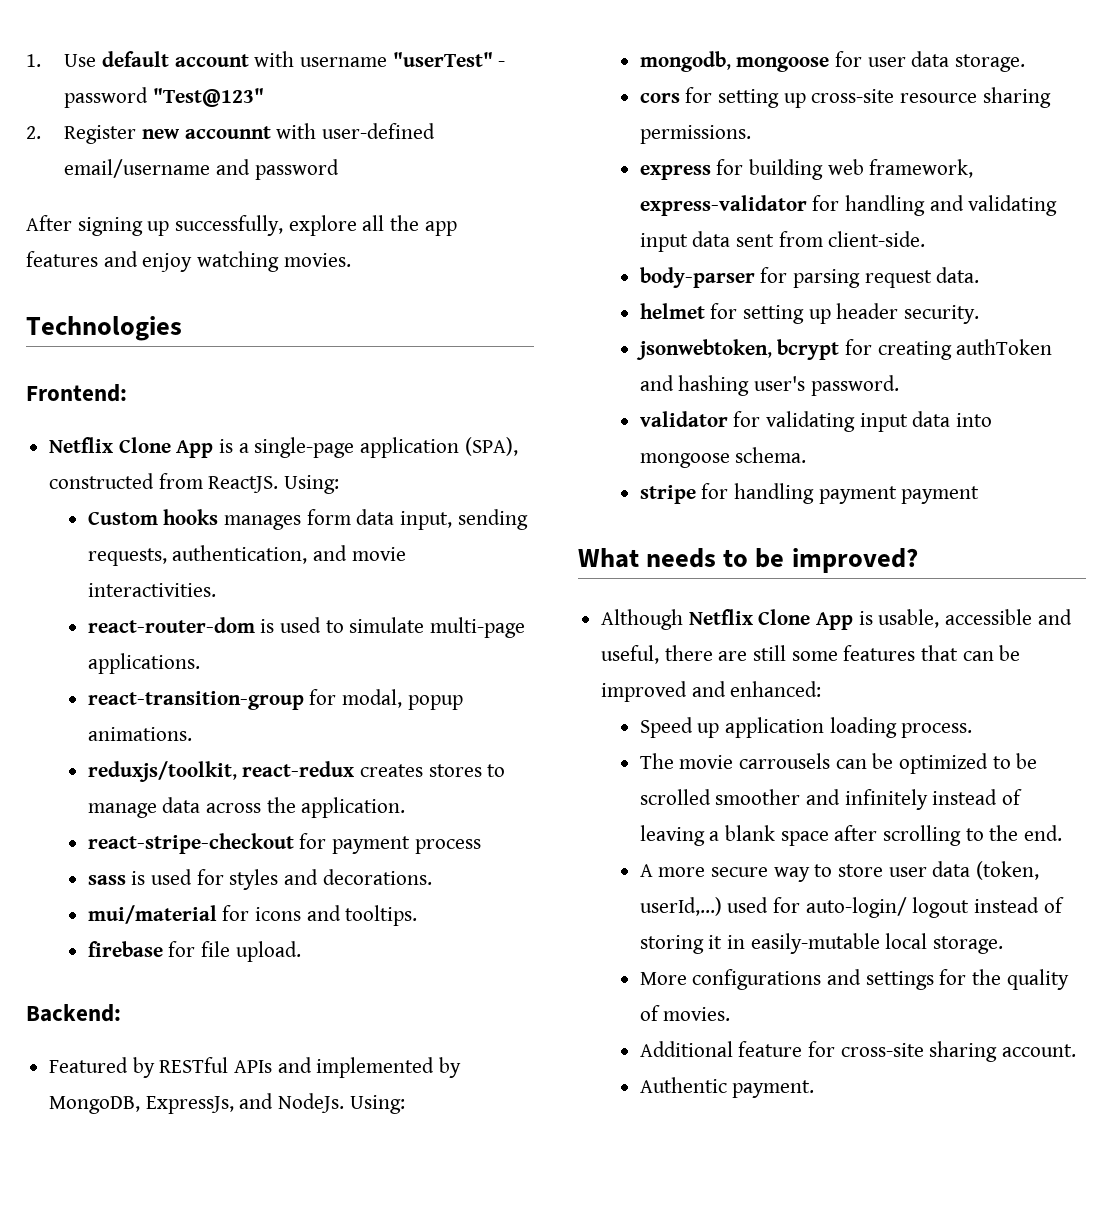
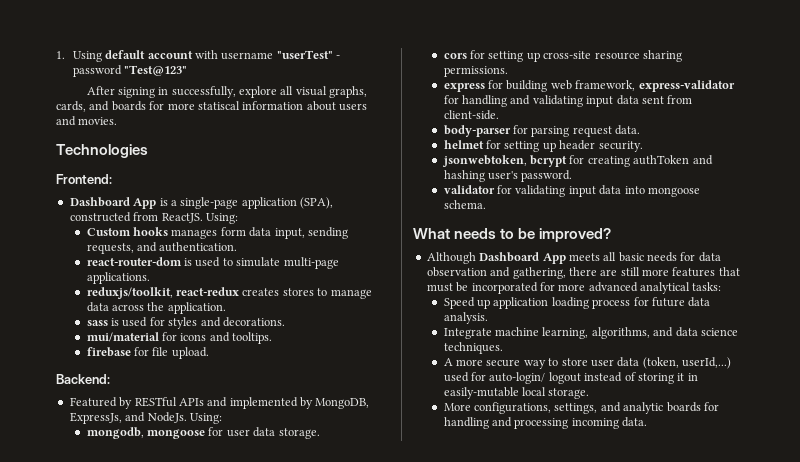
- 1. Use default account with username "userTest" - password "Test@123"
+ 1. Using default account with username "userTest" - password "Test@123"
- 2. Register new accounnt with user-defined email/username and password
- After signing up successfully, explore all the app features and enjoy watching movies.
+ After signing in successfully, explore all visual graphs, cards, and boards for more statiscal information about users and movies.
- Netflix Clone App is a single-page application (SPA), constructed from ReactJS.
+ Dashboard App is a single-page application (SPA), constructed from ReactJS.
- Custom hooks manages form data input, sending requests, authentication, and movie interactivities.
+ Custom hooks manages form data input, sending requests, and authentication.
- react-transition-group for modal, popup animations.
- react-stripe-checkout for payment process
- stripe for handling payment payment
- Although Netflix Clone App is usable, accessible and useful, there are still some features that can be improved and enhanced:
- Speed up application loading process.
- The movie carrousels can be optimized to be scrolled smoother and infinitely instead of leaving a blank space after scrolling to the end.
+ Although Dashboard App meets all basic needs for data observation and gathering, there are still more features that must be incorporated for more advanced analytical tasks:
+ Speed up application loading process for future data analysis.
+ Integrate machine learning, algorithms, and data science techniques.
- More configurations and settings for the quality of movies.
- Additional feature for cross-site sharing account.
- Authentic payment.
+ More configurations, settings, and analytic boards for handling and processing incoming data.

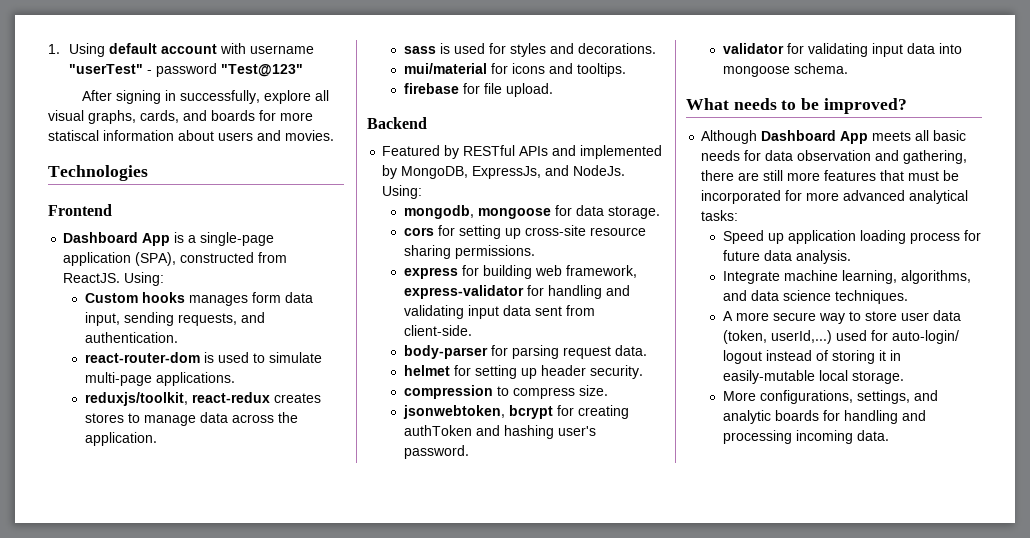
- Frontend:
+ Frontend
- Backend:
+ Backend
- mongodb, mongoose for user data storage.
+ mongodb, mongoose for data storage.
+ compression to compress size.

